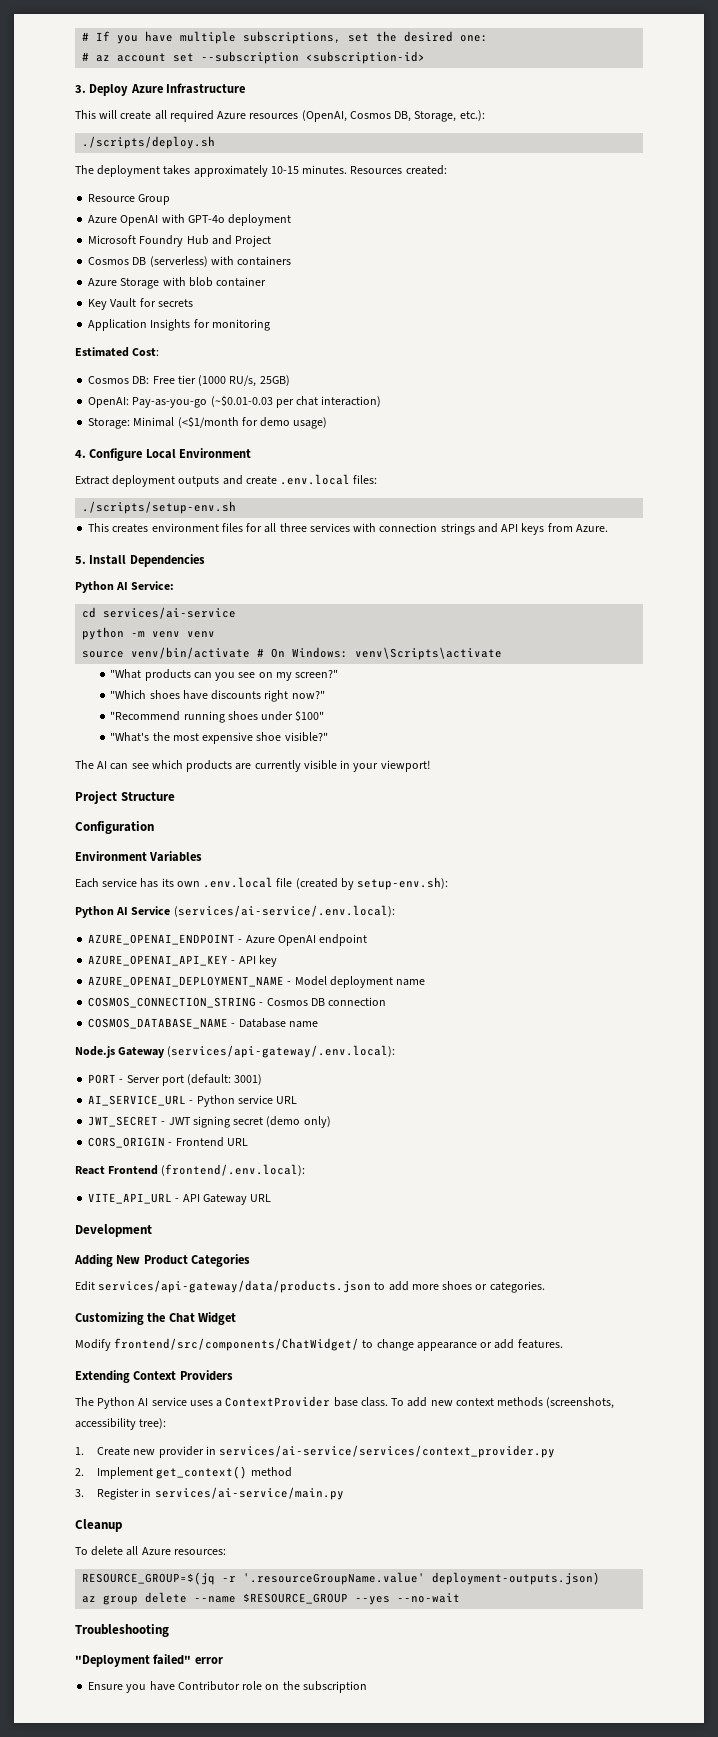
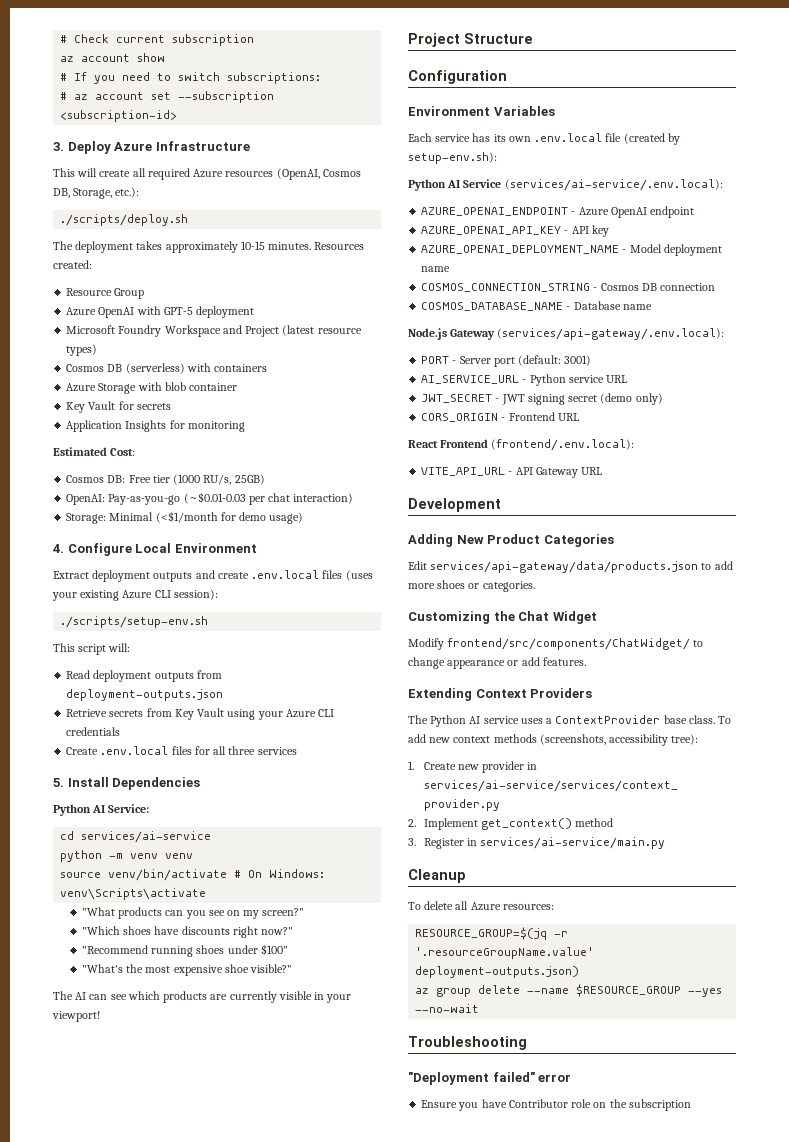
- # If you have multiple subscriptions, set the desired one:
+ # Check current subscription
+ az account show
+ # If you need to switch subscriptions:
- Azure OpenAI with GPT-4o deployment
+ Azure OpenAI with GPT-5 deployment
- Microsoft Foundry Hub and Project
+ Microsoft Foundry Workspace and Project (latest resource types)
- Extract deployment outputs and create .env.local files:
+ Extract deployment outputs and create .env.local files (uses your existing Azure CLI session):
  ./scripts/setup-env.sh
- This creates environment files for all three services with connection strings and API keys from Azure.
+ This script will:
+ Read deployment outputs from deployment-outputs.json
+ Retrieve secrets from Key Vault using your Azure CLI credentials
+ Create .env.local files for all three services

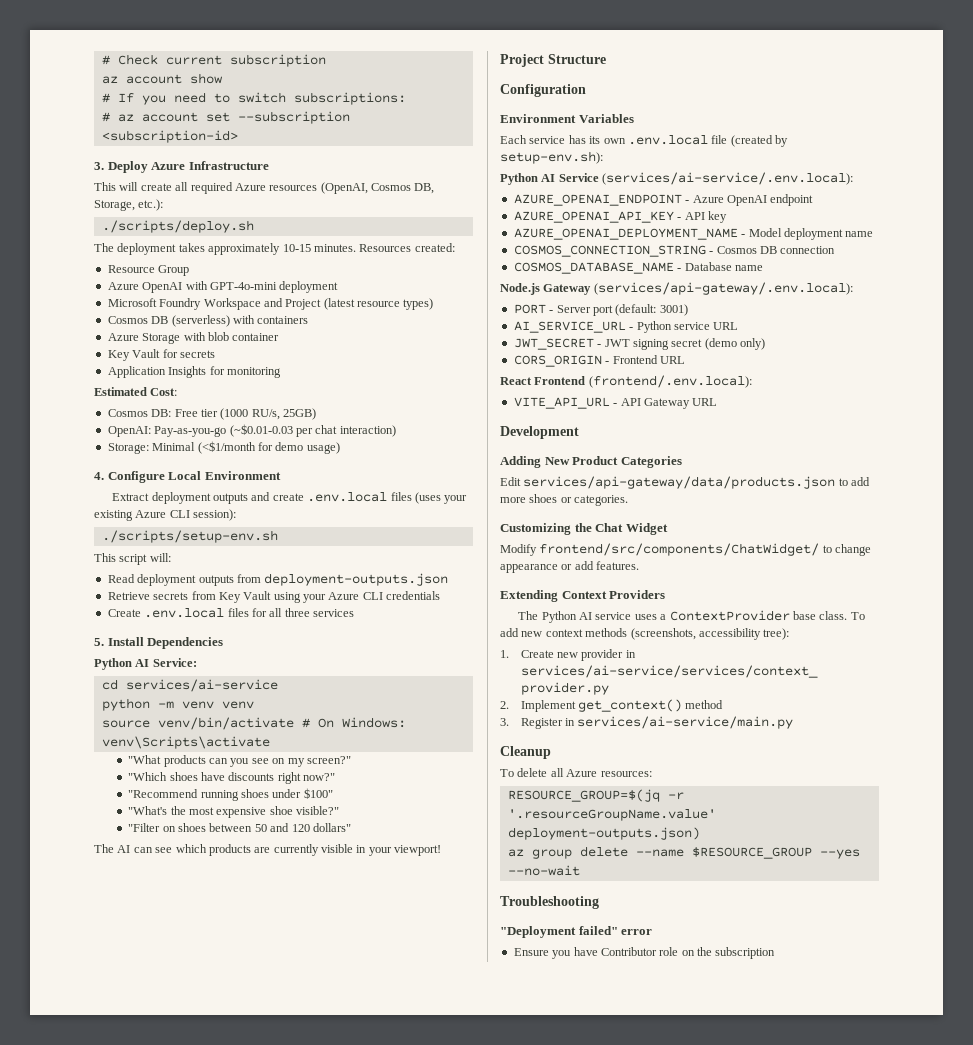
- Azure OpenAI with GPT-5 deployment
+ Azure OpenAI with GPT-4o-mini deployment
+ "Filter on shoes between 50 and 120 dollars"

